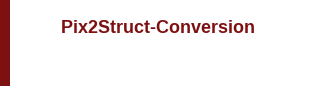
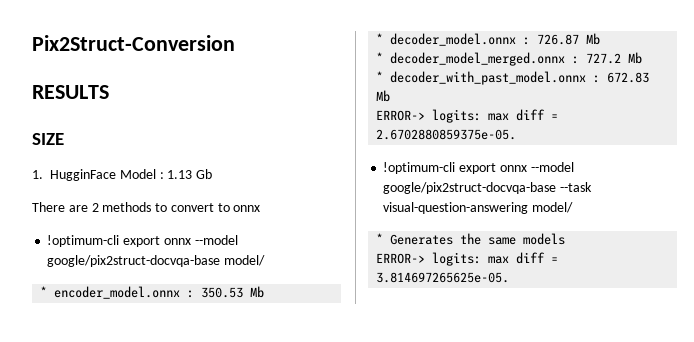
+ RESULTS
+ SIZE
+ 1. HugginFace Model : 1.13 Gb
+ There are 2 methods to convert to onnx
+ !optimum-cli export onnx --model google/pix2struct-docvqa-base model/
+ * encoder_model.onnx : 350.53 Mb
+ * decoder_model.onnx : 726.87 Mb
+ * decoder_model_merged.onnx : 727.2 Mb
+ * decoder_with_past_model.onnx : 672.83 Mb
+ ERROR-> logits: max diff = 2.6702880859375e-05.
+ !optimum-cli export onnx --model google/pix2struct-docvqa-base --task visual-question-answering model/
+ * Generates the same models
+ ERROR-> logits: max diff = 3.814697265625e-05.

